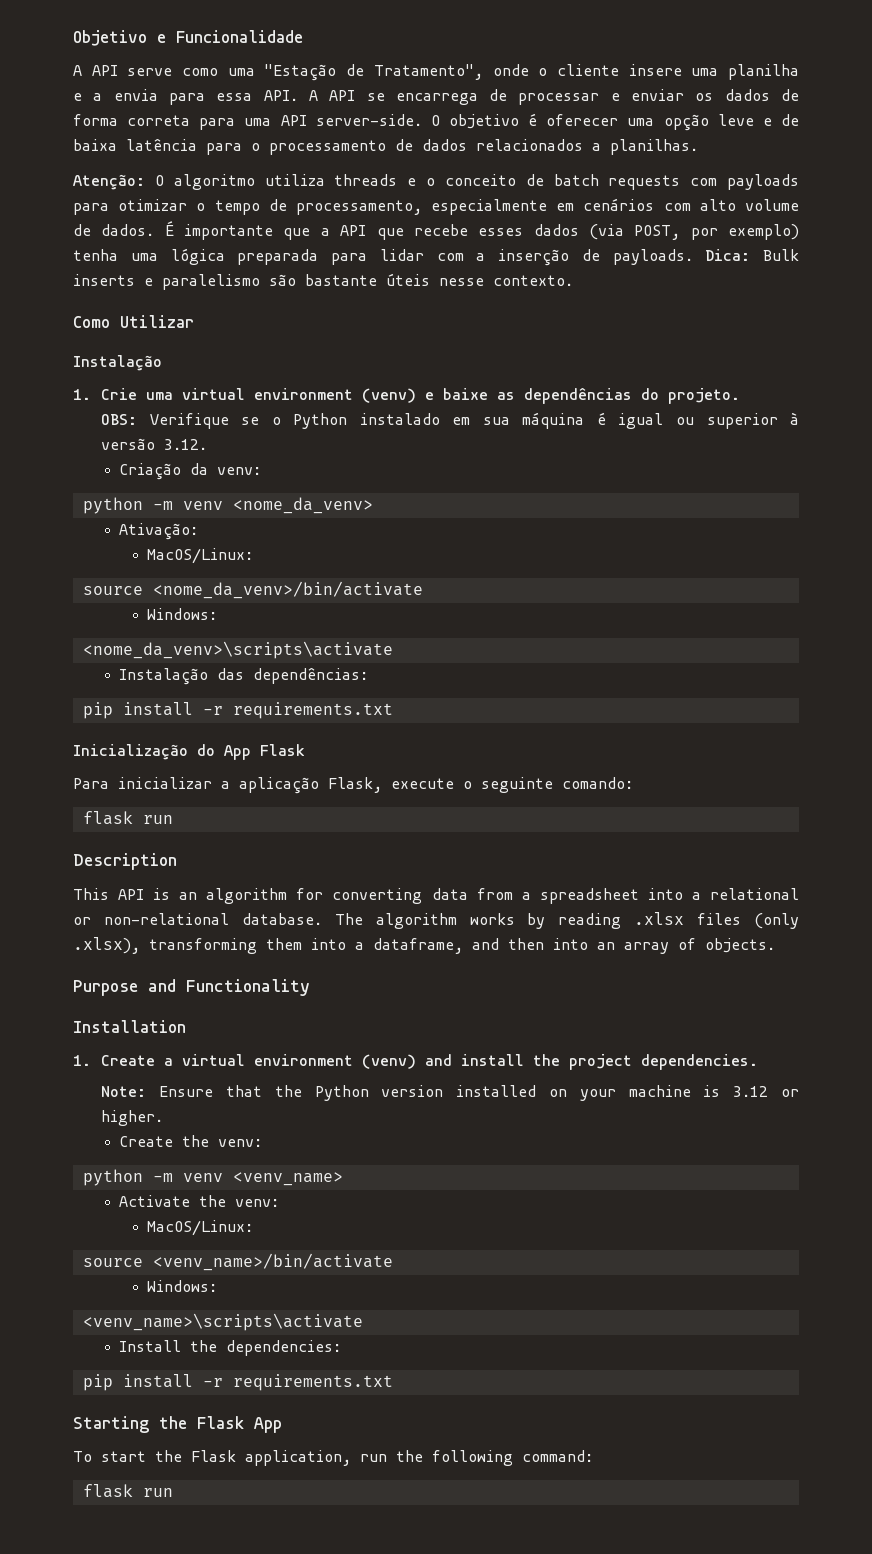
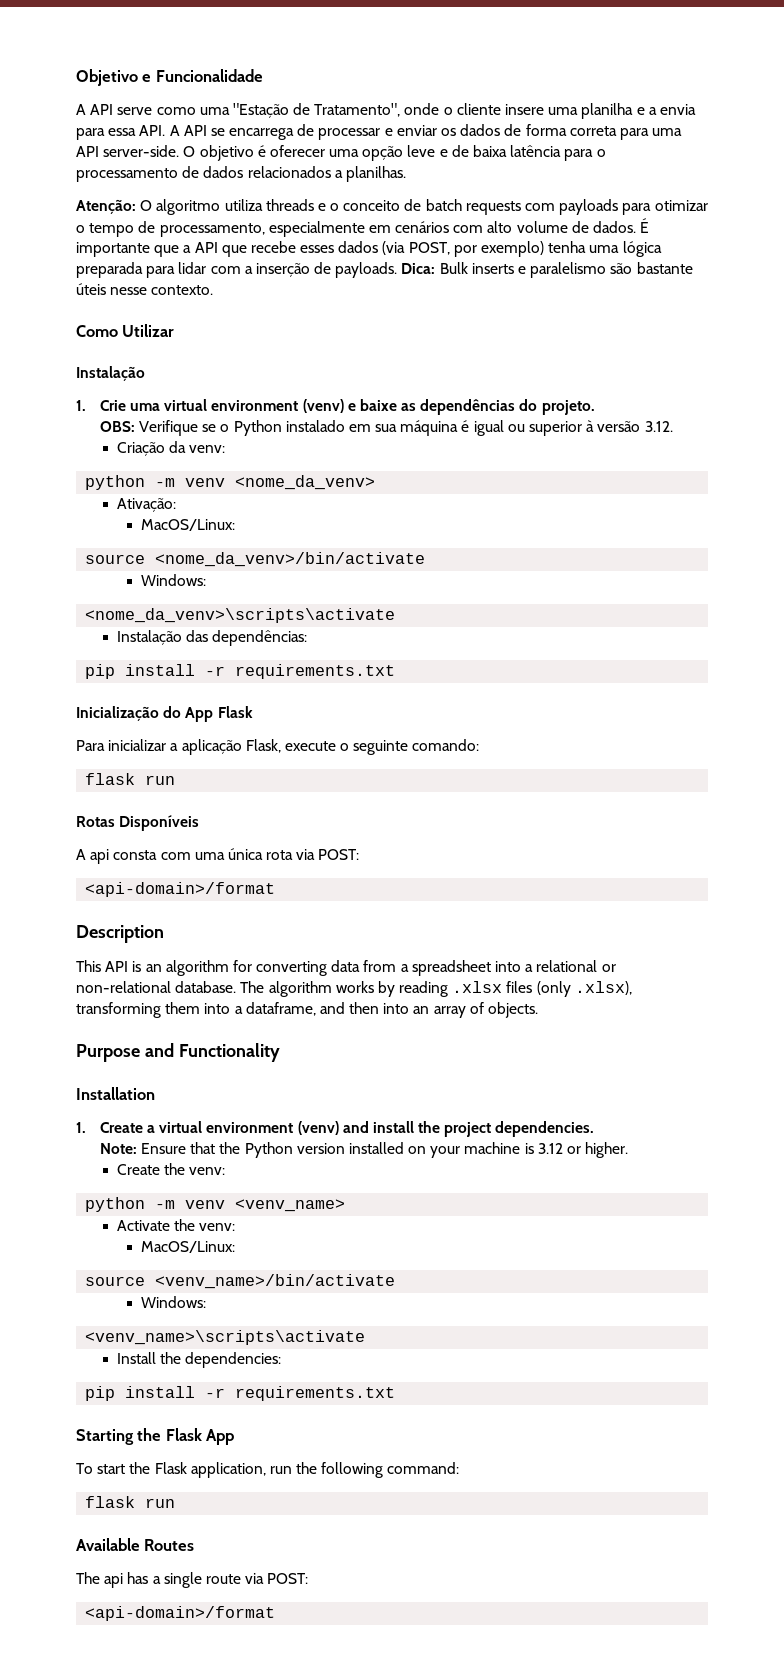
+ Rotas Disponíveis
+ A api consta com uma única rota via POST:
+ <api-domain>/format
+ Available Routes
+ The api has a single route via POST:
+ <api-domain>/format

